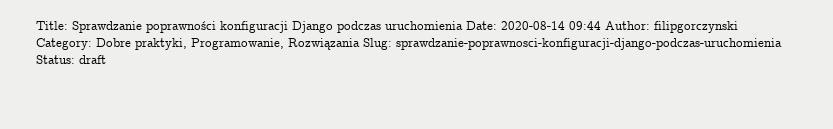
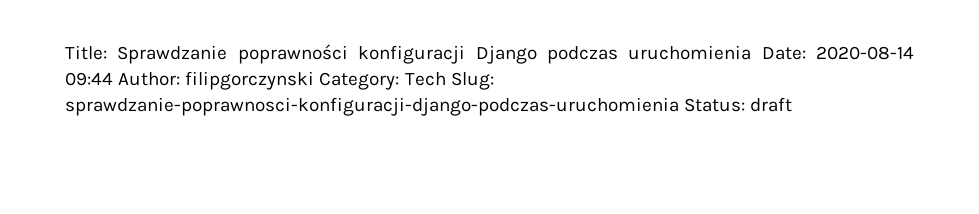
- Title: Sprawdzanie poprawności konfiguracji Django podczas uruchomienia Date: 2020-08-14 09:44 Author: filipgorczynski Category: Dobre praktyki, Programowanie, Rozwiązania Slug: sprawdzanie-poprawnosci-konfiguracji-django-podczas-uruchomienia Status: draft
+ Title: Sprawdzanie poprawności konfiguracji Django podczas uruchomienia Date: 2020-08-14 09:44 Author: filipgorczynski Category: Tech Slug: sprawdzanie-poprawnosci-konfiguracji-django-podczas-uruchomienia Status: draft

